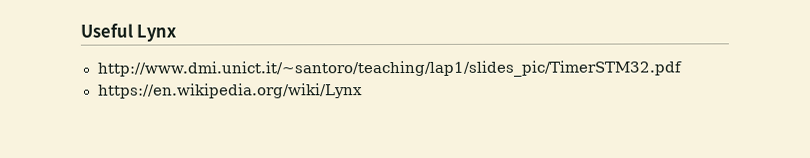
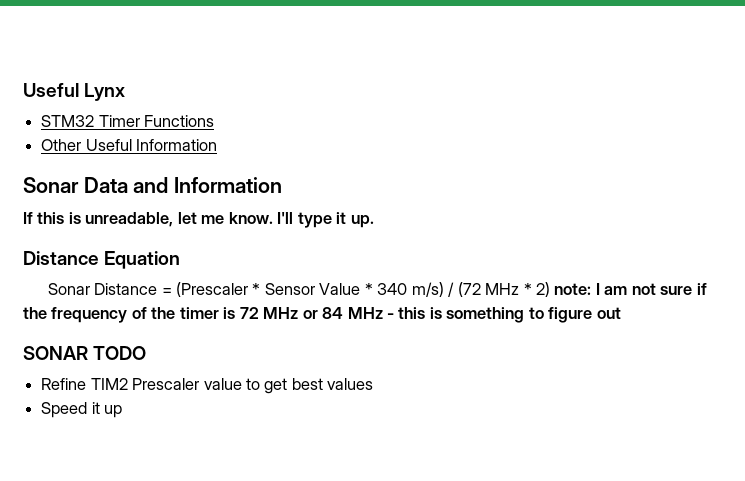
- http://www.dmi.unict.it/~santoro/teaching/lap1/slides_pic/TimerSTM32.pdf
- https://en.wikipedia.org/wiki/Lynx
+ STM32 Timer Functions
+ Other Useful Information
+ Sonar Data and Information
+ If this is unreadable, let me know. I'll type it up.
+ Distance Equation
+ Sonar Distance = (Prescaler * Sensor Value * 340 m/s) / (72 MHz * 2) note: I am not sure if the frequency of the timer is 72 MHz or 84 MHz - this is something to figure out
+ SONAR TODO
+ Refine TIM2 Prescaler value to get best values
+ Speed it up

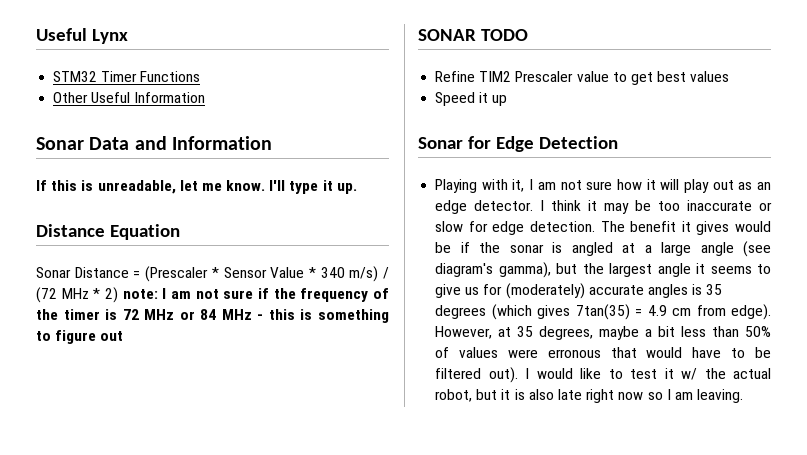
+ Sonar for Edge Detection
+ Playing with it, I am not sure how it will play out as an edge detector. I think it may be too inaccurate or slow for edge detection. The benefit it gives would be if the sonar is angled at a large angle (see diagram's gamma), but the largest angle it seems to give us for (moderately) accurate angles is 35 degrees (which gives 7tan(35) = 4.9 cm from edge). However, at 35 degrees, maybe a bit less than 50% of values were erronous that would have to be filtered out). I would like to test it w/ the actual robot, but it is also late right now so I am leaving.

